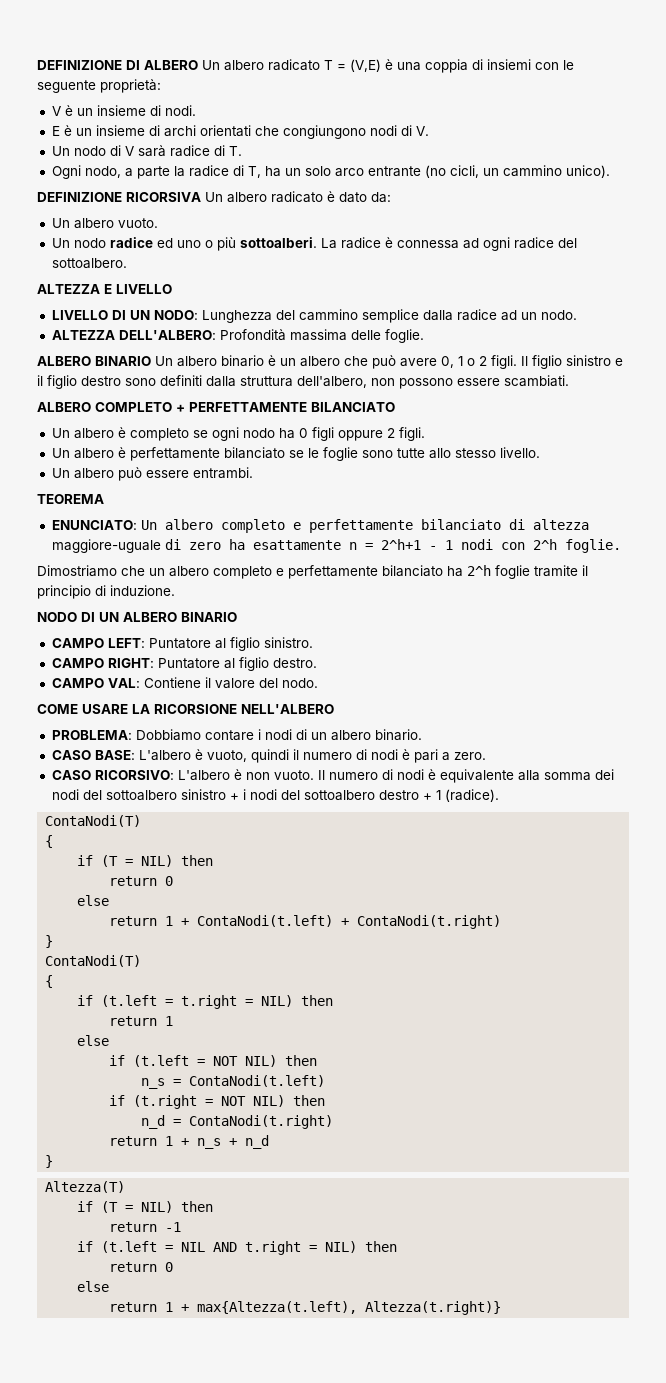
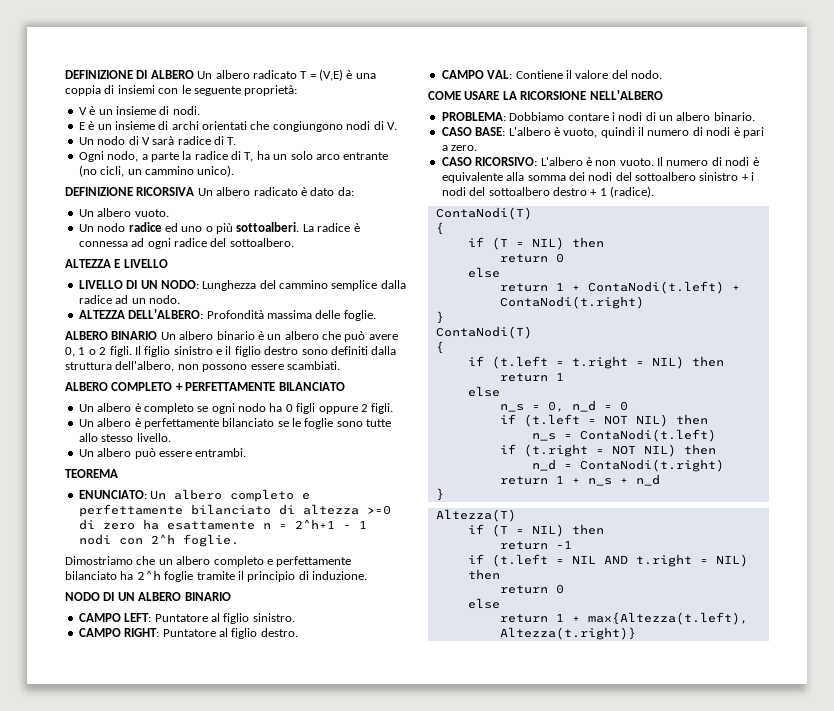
- ENUNCIATO: Un albero completo e perfettamente bilanciato di altezza maggiore-uguale di zero ha esattamente n = 2^h+1 - 1 nodi con 2^h foglie.
+ ENUNCIATO: Un albero completo e perfettamente bilanciato di altezza >=0 di zero ha esattamente n = 2^h+1 - 1 nodi con 2^h foglie.
+ n_s = 0, n_d = 0

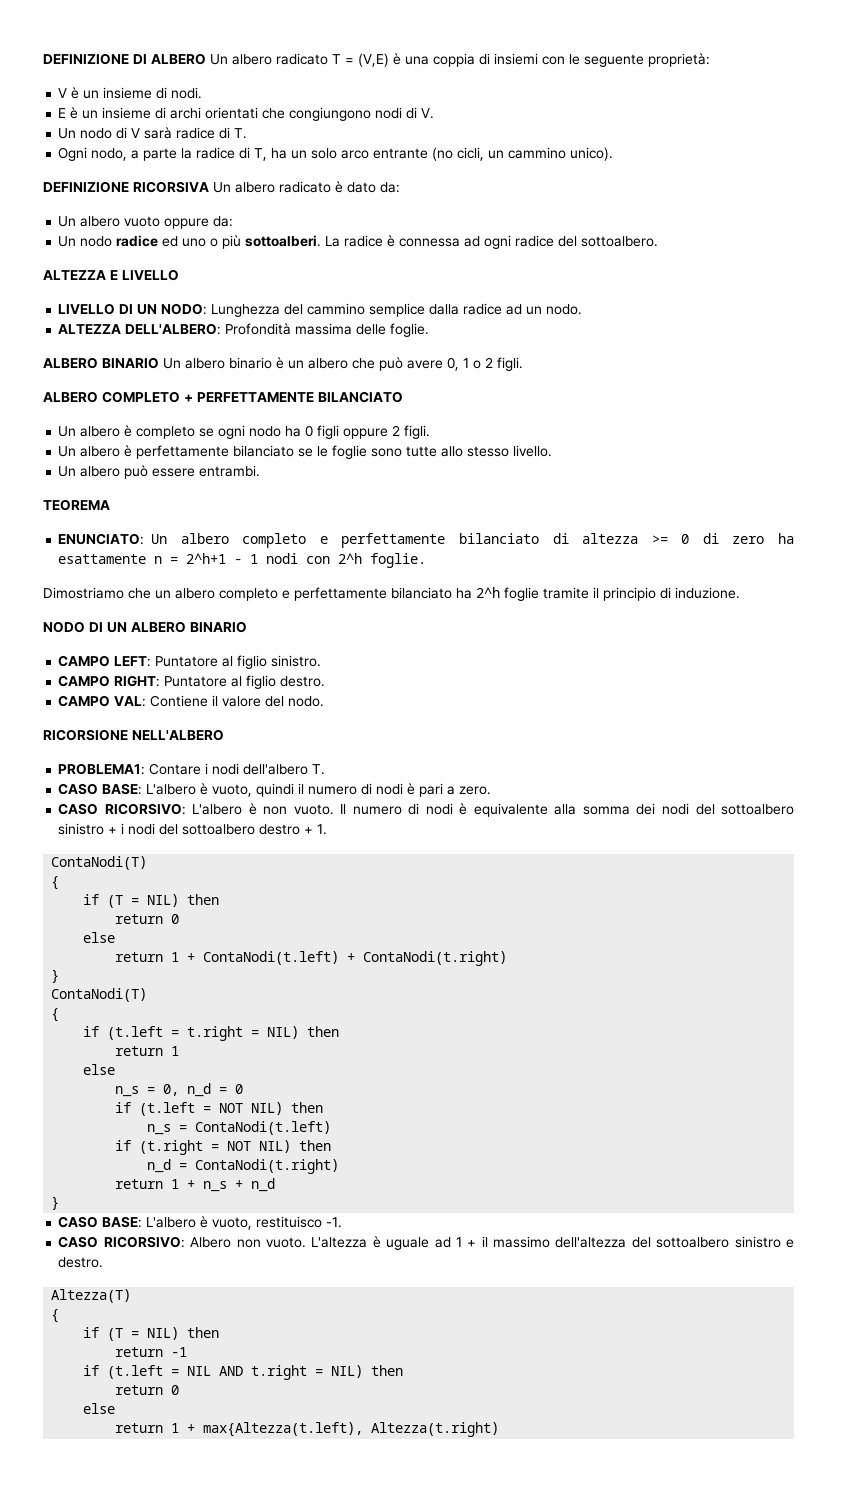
- Un albero vuoto.
+ Un albero vuoto oppure da:
- Il figlio sinistro e il figlio destro sono definiti dalla struttura dell'albero, non possono essere scambiati.
- ENUNCIATO: Un albero completo e perfettamente bilanciato di altezza >=0 di zero ha esattamente n = 2^h+1 - 1 nodi con 2^h foglie.
+ ENUNCIATO: Un albero completo e perfettamente bilanciato di altezza >= 0 di zero ha esattamente n = 2^h+1 - 1 nodi con 2^h foglie.
- COME USARE LA RICORSIONE NELL'ALBERO
+ RICORSIONE NELL'ALBERO
- PROBLEMA: Dobbiamo contare i nodi di un albero binario.
+ PROBLEMA1: Contare i nodi dell'albero T.
- Il numero di nodi è equivalente alla somma dei nodi del sottoalbero sinistro + i nodi del sottoalbero destro + 1 (radice).
+ Il numero di nodi è equivalente alla somma dei nodi del sottoalbero sinistro + i nodi del sottoalbero destro + 1.
+ CASO BASE: L'albero è vuoto, restituisco -1.
+ CASO RICORSIVO: Albero non vuoto. L'altezza è uguale ad 1 + il massimo dell'altezza del sottoalbero sinistro e destro.
  Altezza(T)
+ {
- return 1 + max{Altezza(t.left), Altezza(t.right)}
+ return 1 + max{Altezza(t.left), Altezza(t.right)

